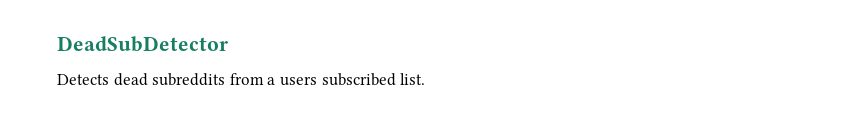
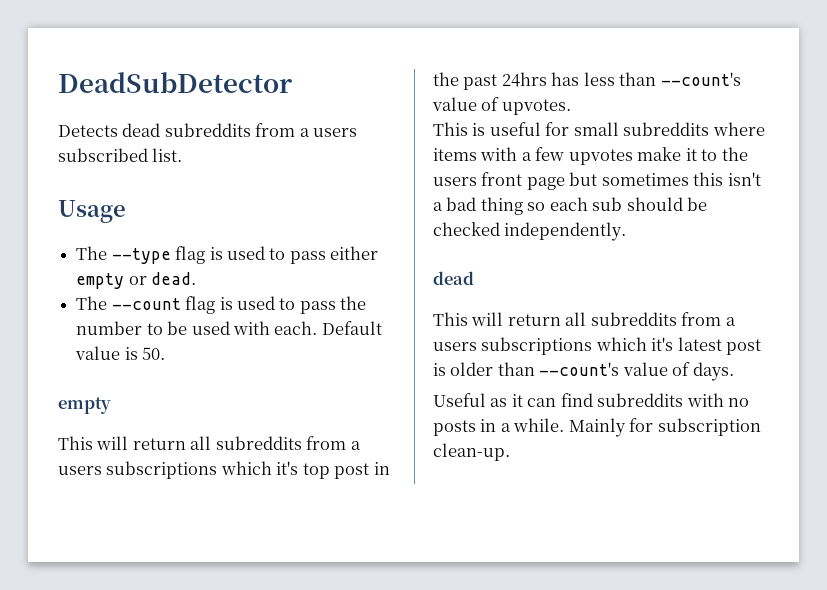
+ Usage
+ The --type flag is used to pass either empty or dead.
+ The --count flag is used to pass the number to be used with each. Default value is 50.
+ empty
+ This will return all subreddits from a users subscriptions which it's top post in the past 24hrs has less than --count's value of upvotes.
+ This is useful for small subreddits where items with a few upvotes make it to the users front page but sometimes this isn't a bad thing so each sub should be checked independently.
+ dead
+ This will return all subreddits from a users subscriptions which it's latest post is older than --count's value of days.
+ Useful as it can find subreddits with no posts in a while. Mainly for subscription clean-up.

